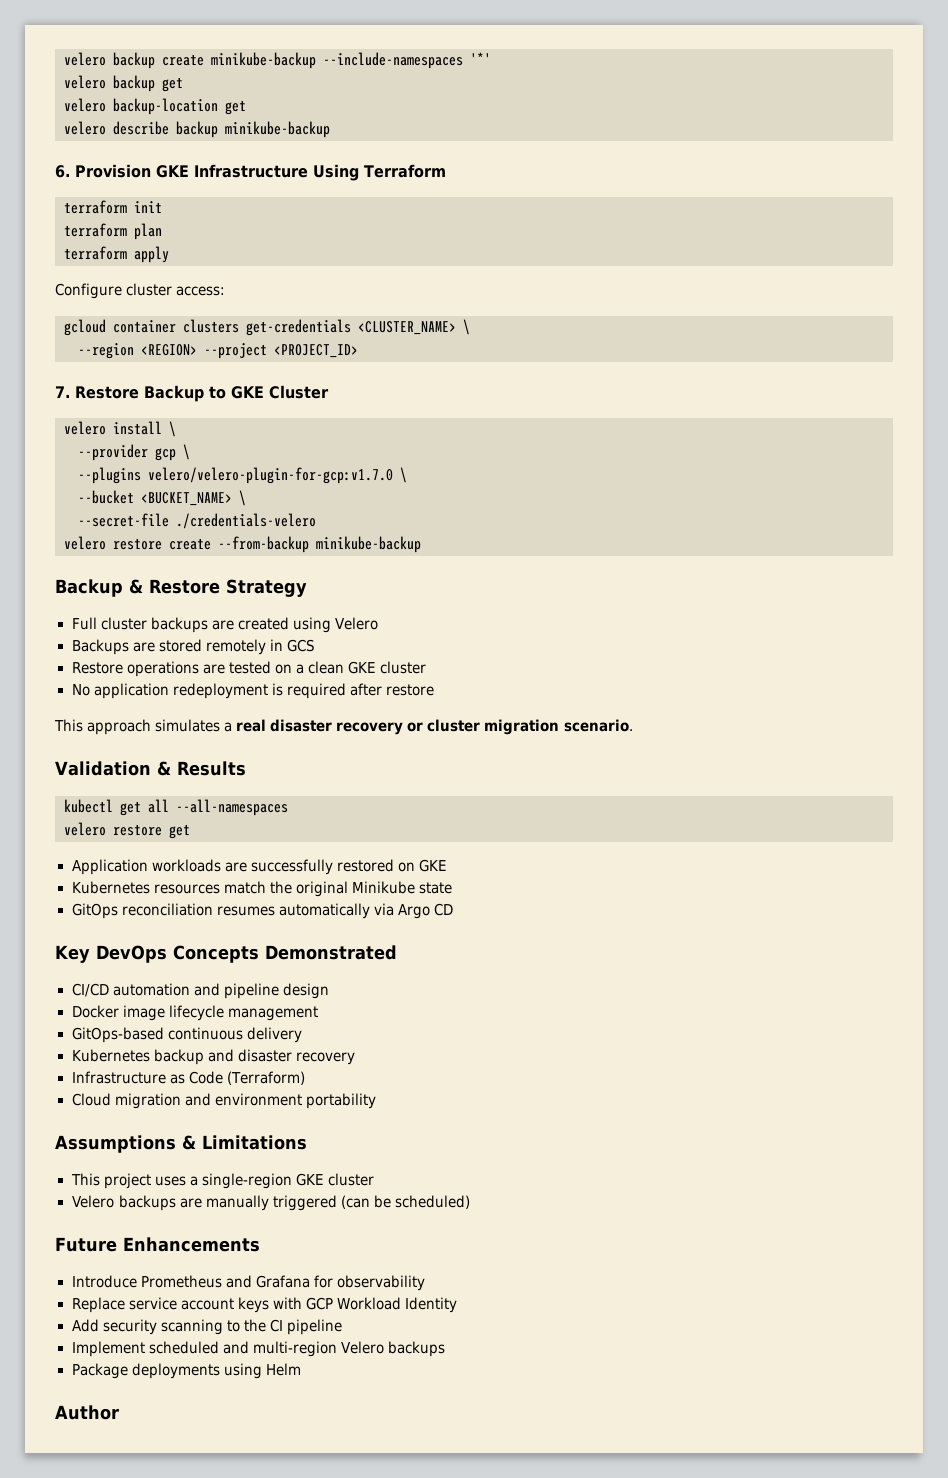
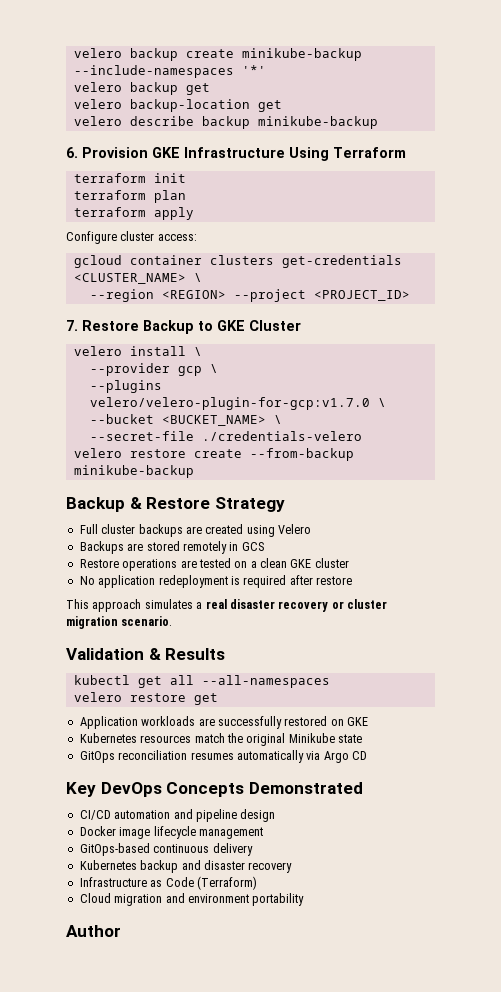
- Assumptions & Limitations
- This project uses a single-region GKE cluster
- Velero backups are manually triggered (can be scheduled)
- Future Enhancements
- Introduce Prometheus and Grafana for observability
- Replace service account keys with GCP Workload Identity
- Add security scanning to the CI pipeline
- Implement scheduled and multi-region Velero backups
- Package deployments using Helm

